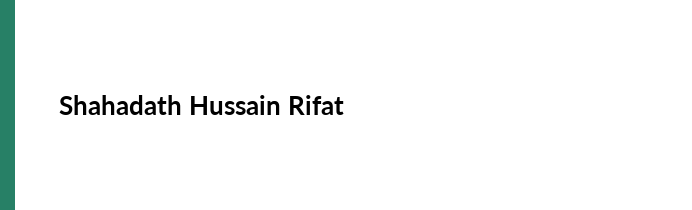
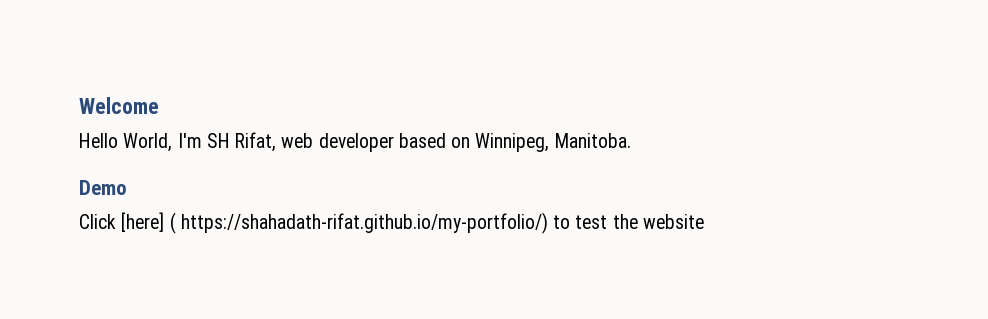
- Shahadath Hussain Rifat
+ Welcome
+ Hello World, I'm SH Rifat, web developer based on Winnipeg, Manitoba.
+ Demo
+ Click [here] ( https://shahadath-rifat.github.io/my-portfolio/) to test the website

